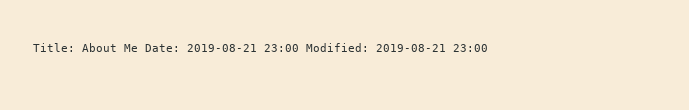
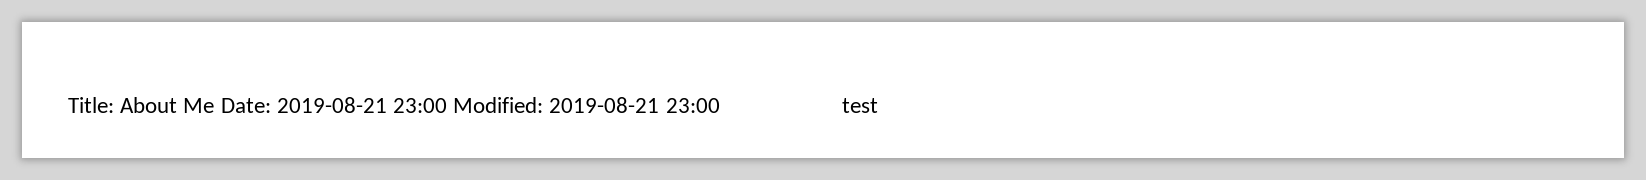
+ test

